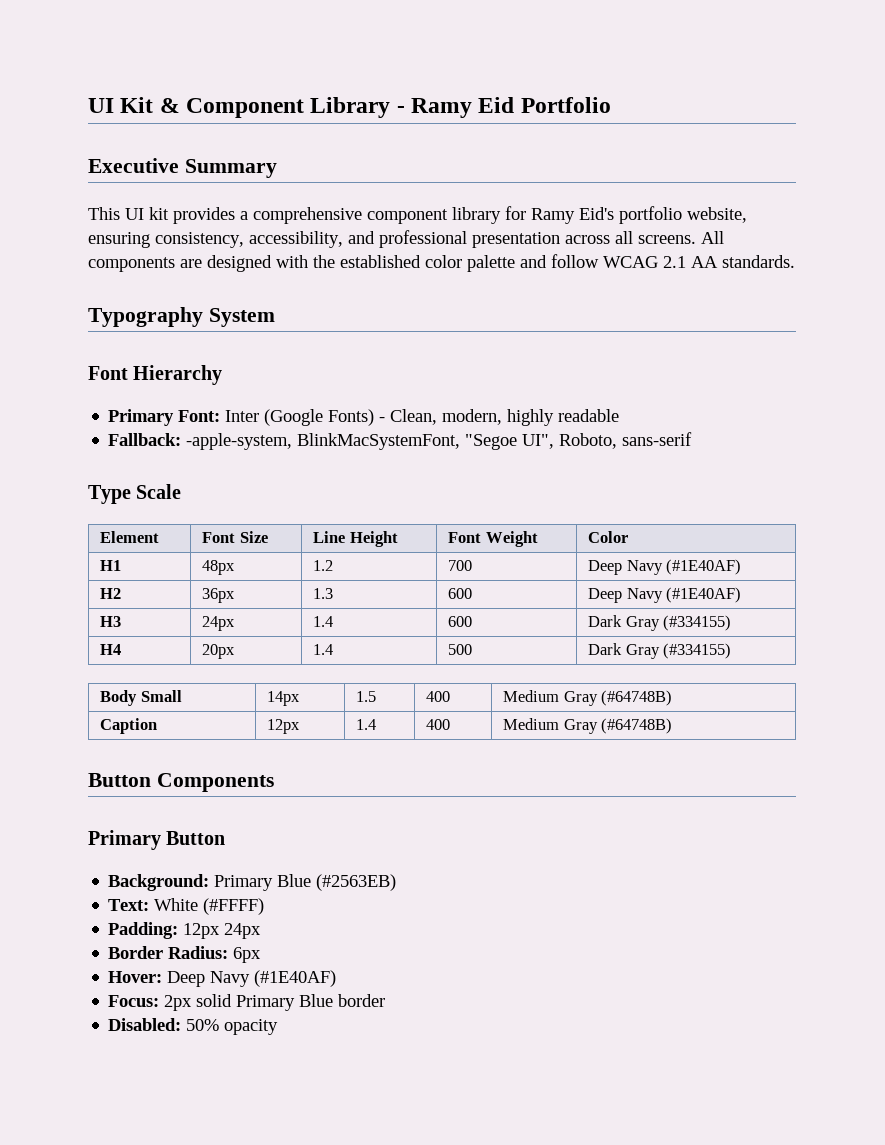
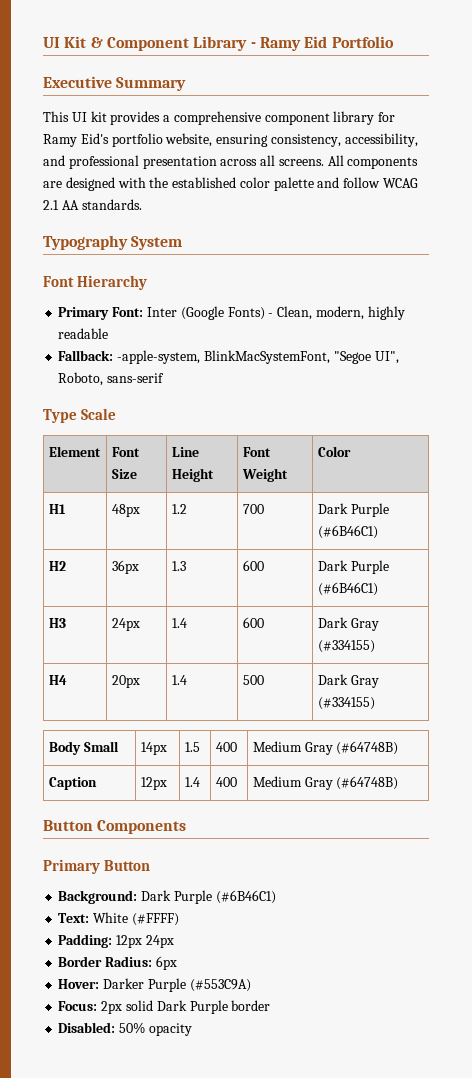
- H1 | 48px | 1.2 | 700 | Deep Navy (#1E40AF)
+ H1 | 48px | 1.2 | 700 | Dark Purple (#6B46C1)
- H2 | 36px | 1.3 | 600 | Deep Navy (#1E40AF)
+ H2 | 36px | 1.3 | 600 | Dark Purple (#6B46C1)
- Background: Primary Blue (#2563EB)
+ Background: Dark Purple (#6B46C1)
- Hover: Deep Navy (#1E40AF)
+ Hover: Darker Purple (#553C9A)
- Focus: 2px solid Primary Blue border
+ Focus: 2px solid Dark Purple border

